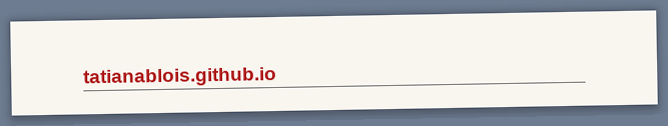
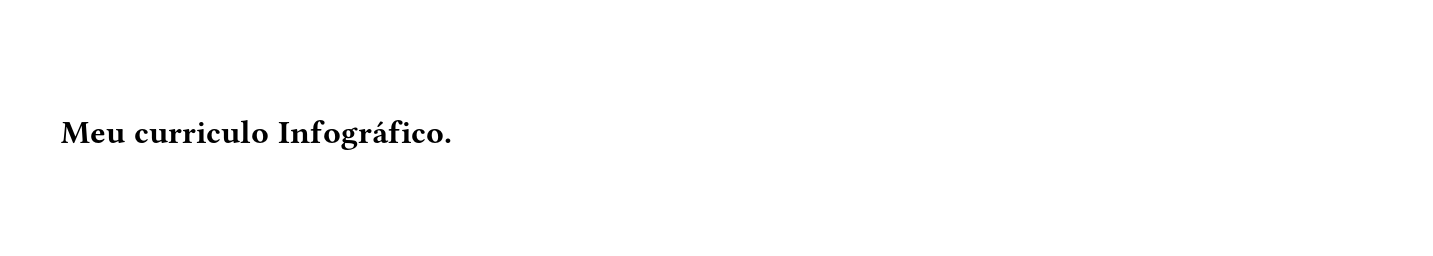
- tatianablois.github.io
+ Meu curriculo Infográfico.

